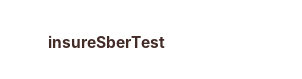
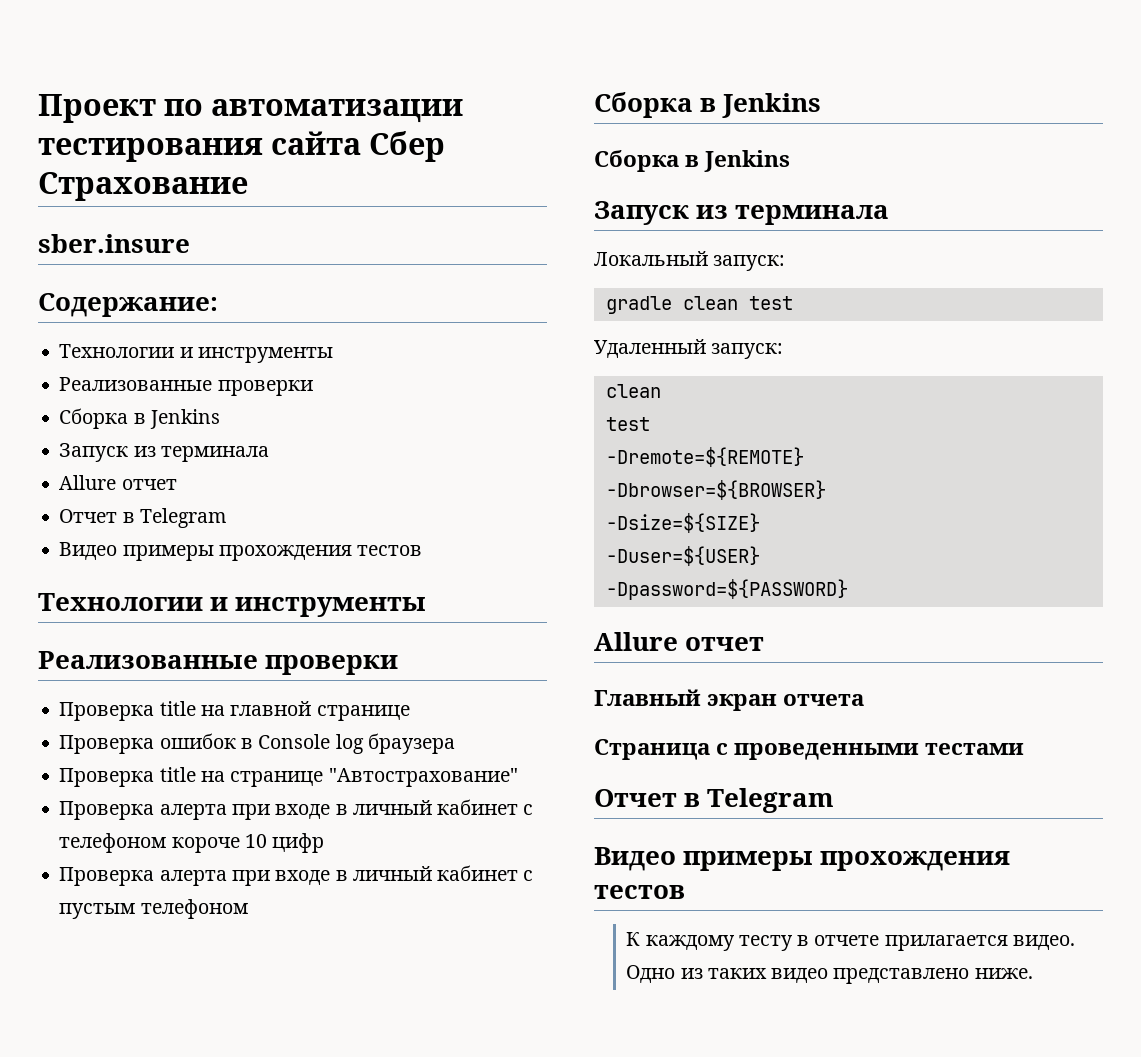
- insureSberTest
+ Проект по автоматизации тестирования сайта Сбер Страхование
+ sber.insure
+ Содержание:
+ Технологии и инструменты
+ Реализованные проверки
+ Сборка в Jenkins
+ Запуск из терминала
+ Allure отчет
+ Отчет в Telegram
+ Видео примеры прохождения тестов
+ Технологии и инструменты
+ Реализованные проверки
+ Проверка title на главной странице
+ Проверка ошибок в Console log браузера
+ Проверка title на странице "Автострахование"
+ Проверка алерта при входе в личный кабинет с телефоном короче 10 цифр
+ Проверка алерта при входе в личный кабинет с пустым телефоном
+ Сборка в Jenkins
+ Сборка в Jenkins
+ Запуск из терминала
+ Локальный запуск:
+ gradle clean test
+ Удаленный запуск:
+ clean
+ test
+ -Dremote=${REMOTE}
+ -Dbrowser=${BROWSER}
+ -Dsize=${SIZE}
+ -Duser=${USER}
+ -Dpassword=${PASSWORD}
+ Allure отчет
+ Главный экран отчета
+ Страница с проведенными тестами
+ Отчет в Telegram
+ Видео примеры прохождения тестов
+ К каждому тесту в отчете прилагается видео. Одно из таких видео представлено ниже.

